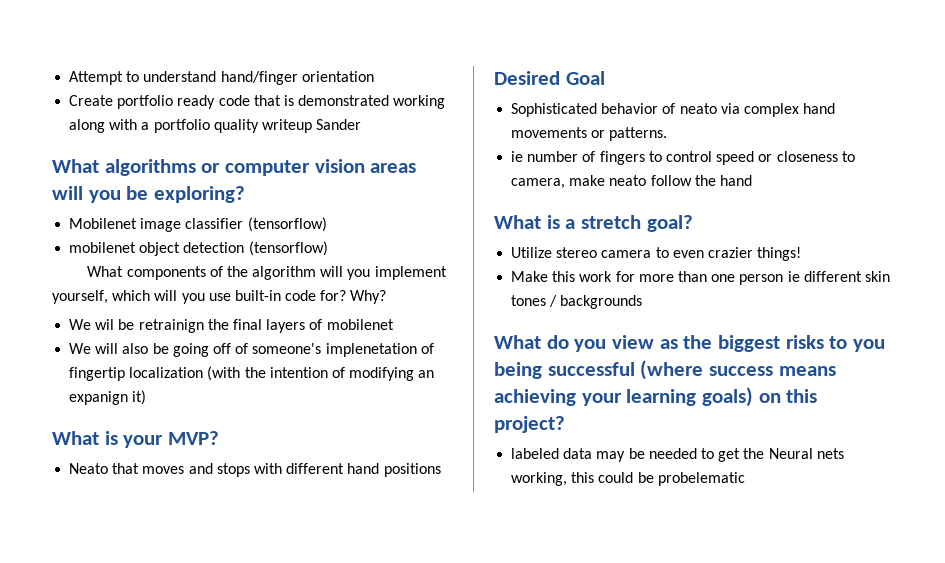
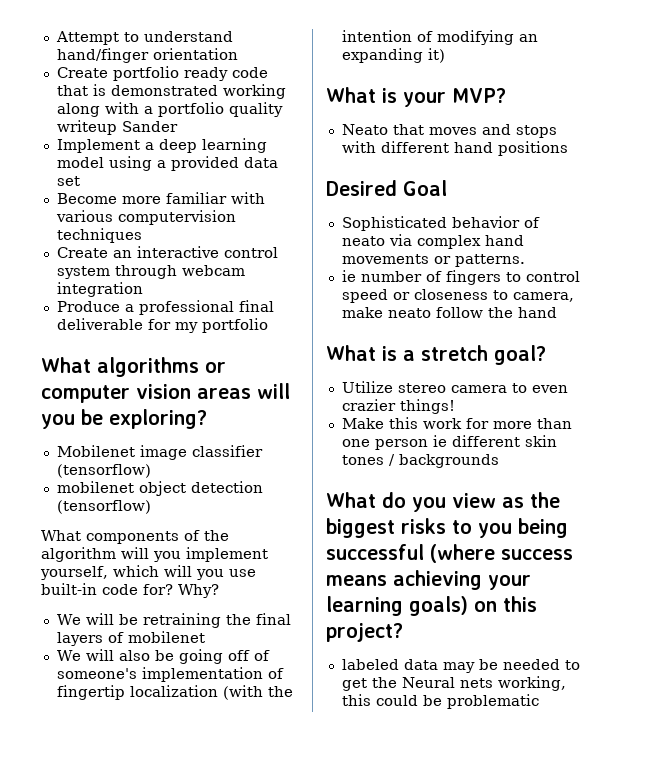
+ Implement a deep learning model using a provided data set
+ Become more familiar with various computervision techniques
+ Create an interactive control system through webcam integration
+ Produce a professional final deliverable for my portfolio
- We wil be retrainign the final layers of mobilenet
+ We will be retraining the final layers of mobilenet
- We will also be going off of someone's implenetation of fingertip localization (with the intention of modifying an expanign it)
+ We will also be going off of someone's implementation of fingertip localization (with the intention of modifying an expanding it)
- labeled data may be needed to get the Neural nets working, this could be probelematic
+ labeled data may be needed to get the Neural nets working, this could be problematic

